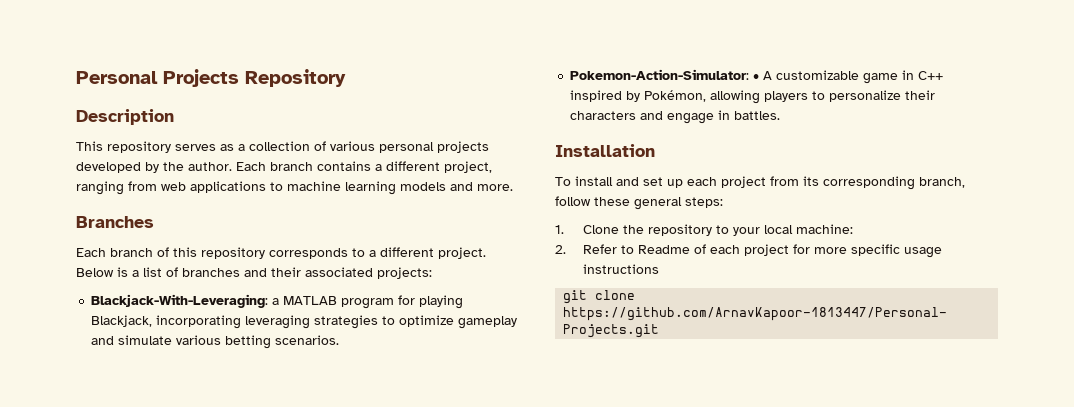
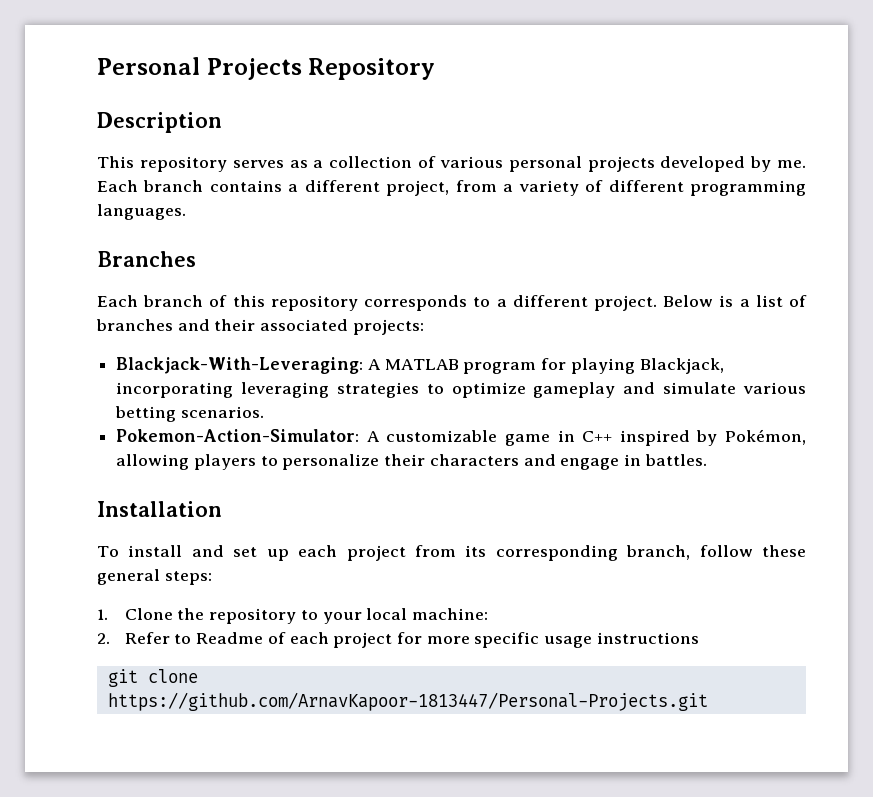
- This repository serves as a collection of various personal projects developed by the author.
+ This repository serves as a collection of various personal projects developed by me.
- Each branch contains a different project, ranging from web applications to machine learning models and more.
+ Each branch contains a different project, from a variety of different programming languages.
- Blackjack-With-Leveraging: a MATLAB program for playing Blackjack, incorporating leveraging strategies to optimize gameplay and simulate various betting scenarios.
+ Blackjack-With-Leveraging: A MATLAB program for playing Blackjack, incorporating leveraging strategies to optimize gameplay and simulate various betting scenarios.
- Pokemon-Action-Simulator: • A customizable game in C++ inspired by Pokémon, allowing players to personalize their characters and engage in battles.
+ Pokemon-Action-Simulator: A customizable game in C++ inspired by Pokémon, allowing players to personalize their characters and engage in battles.

